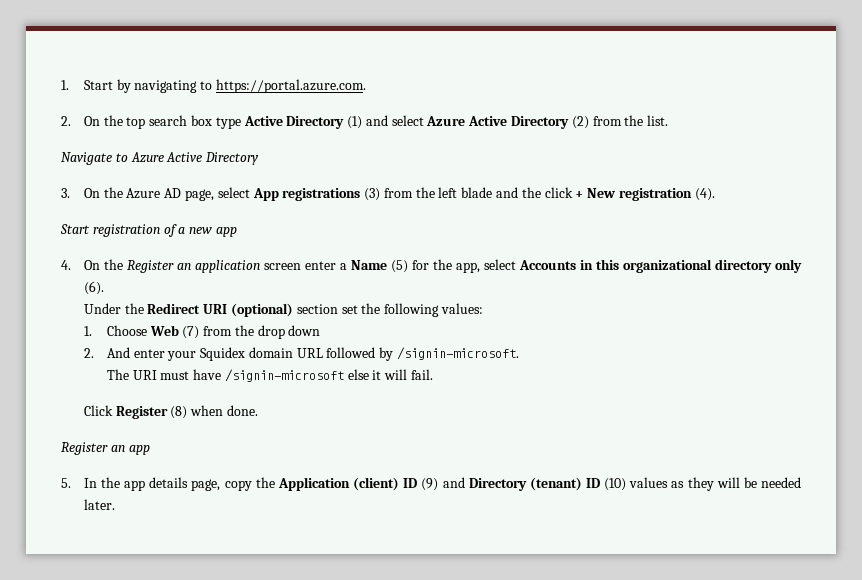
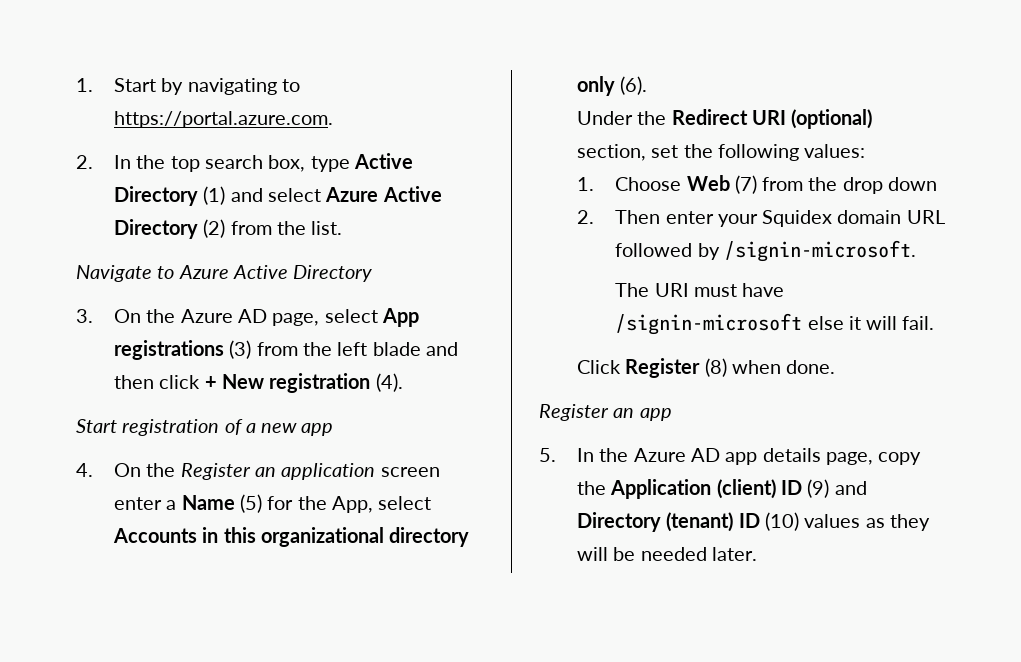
- 2. On the top search box type Active Directory (1) and select Azure Active Directory (2) from the list.
+ 2. In the top search box, type Active Directory (1) and select Azure Active Directory (2) from the list.
- 3. On the Azure AD page, select App registrations (3) from the left blade and the click + New registration (4).
+ 3. On the Azure AD page, select App registrations (3) from the left blade and then click + New registration (4).
- 4. On the Register an application screen enter a Name (5) for the app, select Accounts in this organizational directory only (6).
+ 4. On the Register an application screen enter a Name (5) for the App, select Accounts in this organizational directory only (6).
- Under the Redirect URI (optional) section set the following values:
+ Under the Redirect URI (optional) section, set the following values:
- 2. And enter your Squidex domain URL followed by /signin-microsoft.
+ 2. Then enter your Squidex domain URL followed by /signin-microsoft.
- 5. In the app details page, copy the Application (client) ID (9) and Directory (tenant) ID (10) values as they will be needed later.
+ 5. In the Azure AD app details page, copy the Application (client) ID (9) and Directory (tenant) ID (10) values as they will be needed later.

